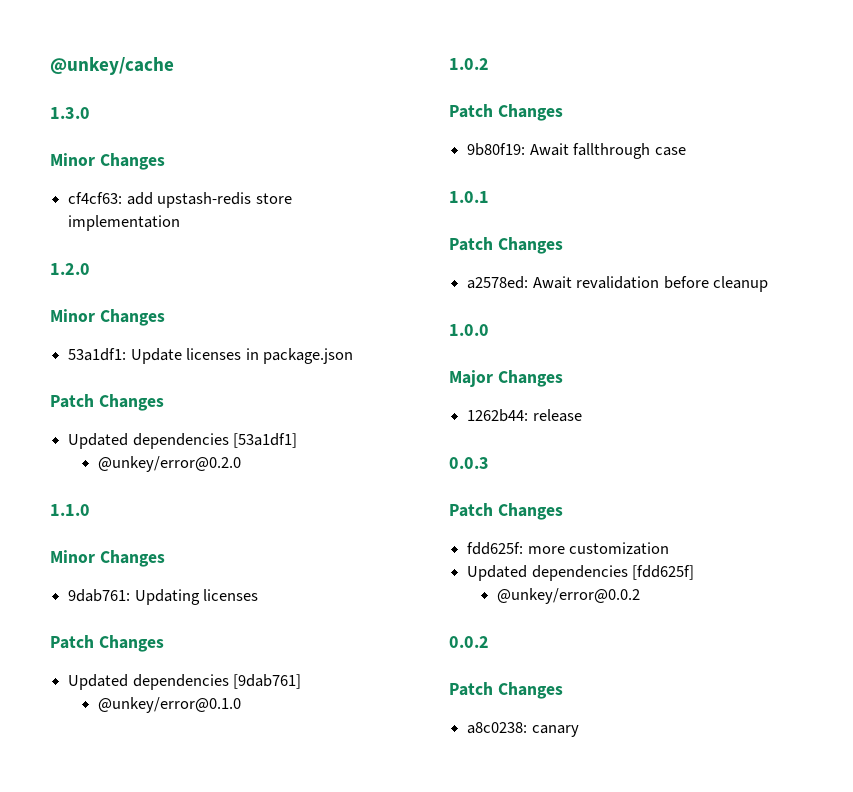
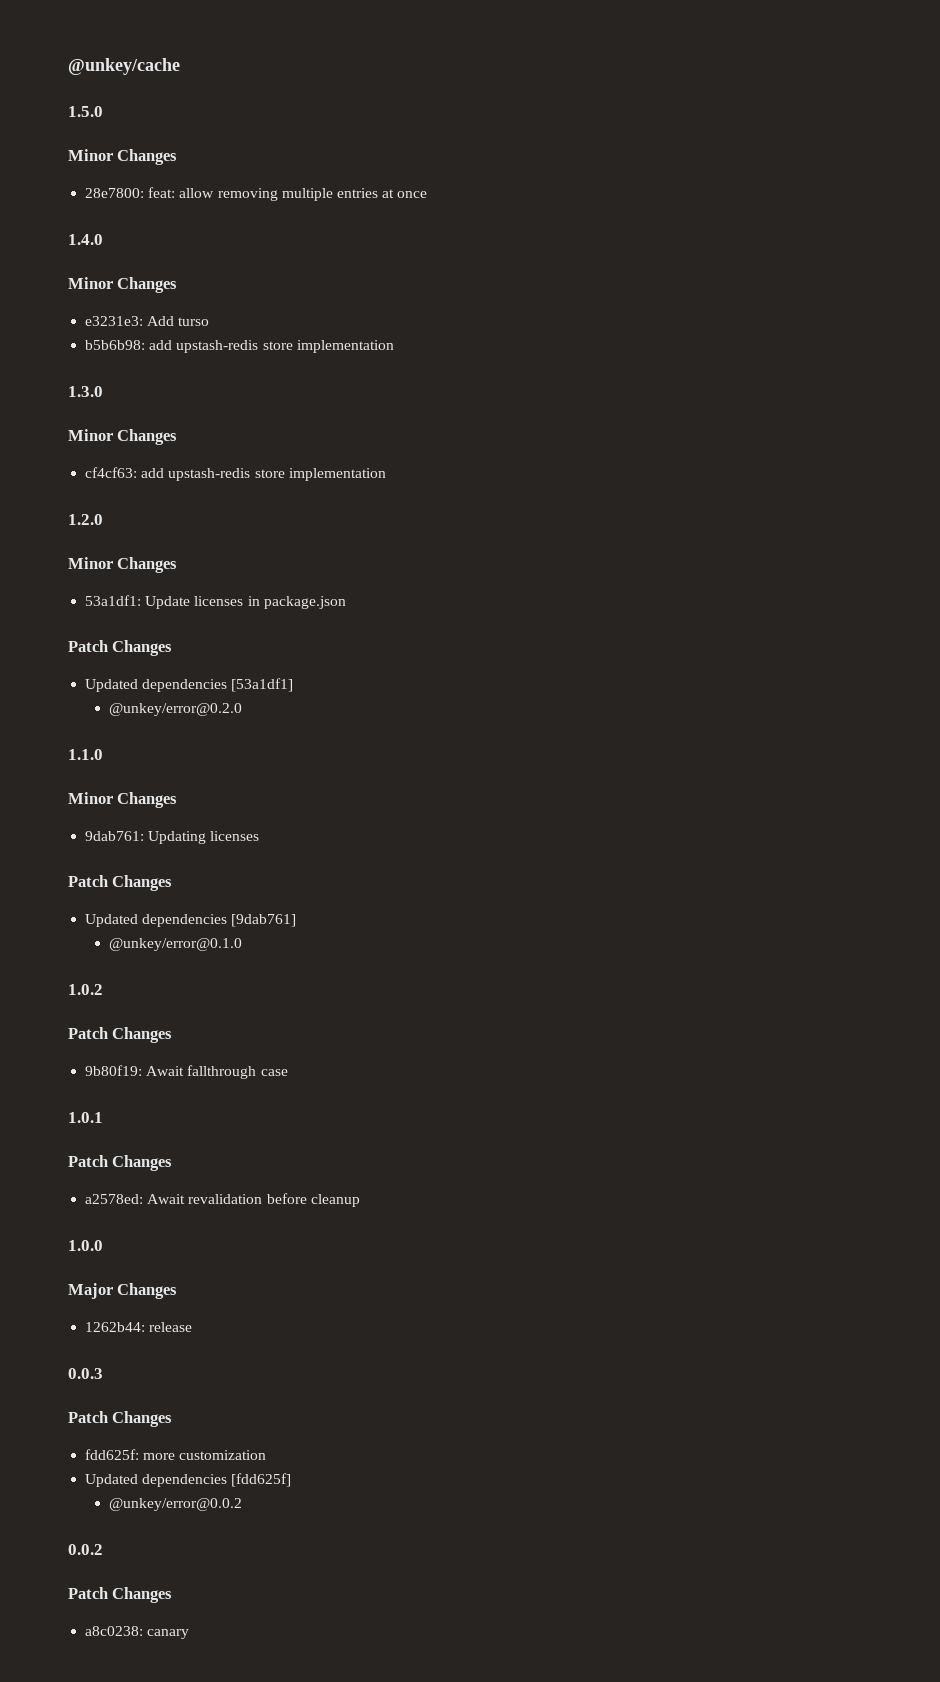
+ 1.5.0
+ Minor Changes
+ 28e7800: feat: allow removing multiple entries at once
+ 1.4.0
+ Minor Changes
+ e3231e3: Add turso
+ b5b6b98: add upstash-redis store implementation

